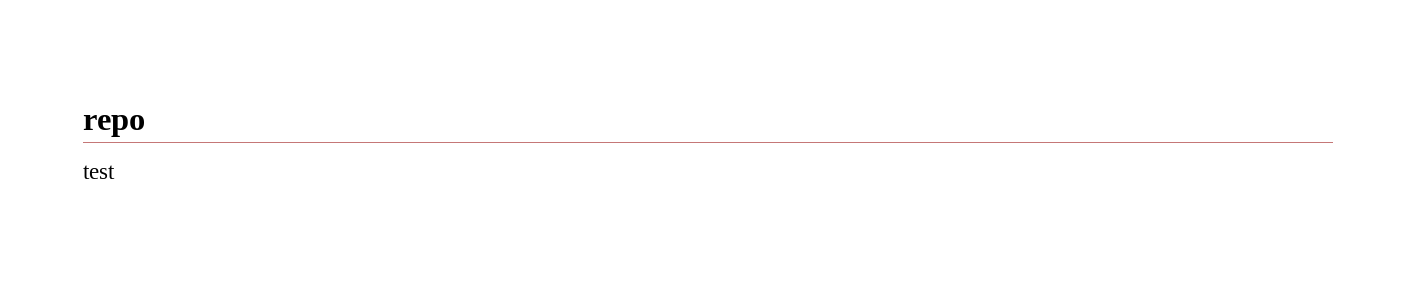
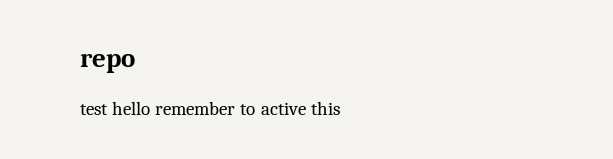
- test
+ test hello remember to active this

